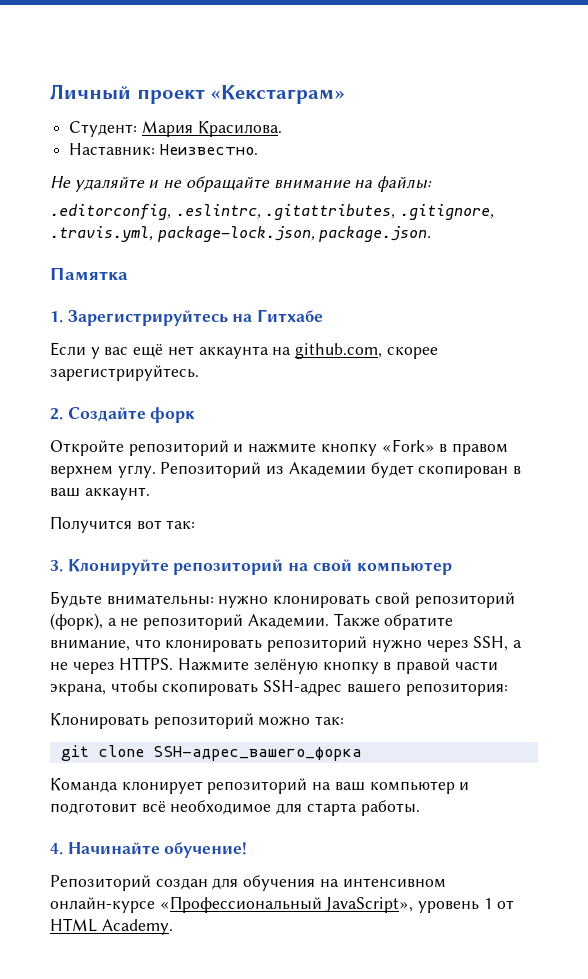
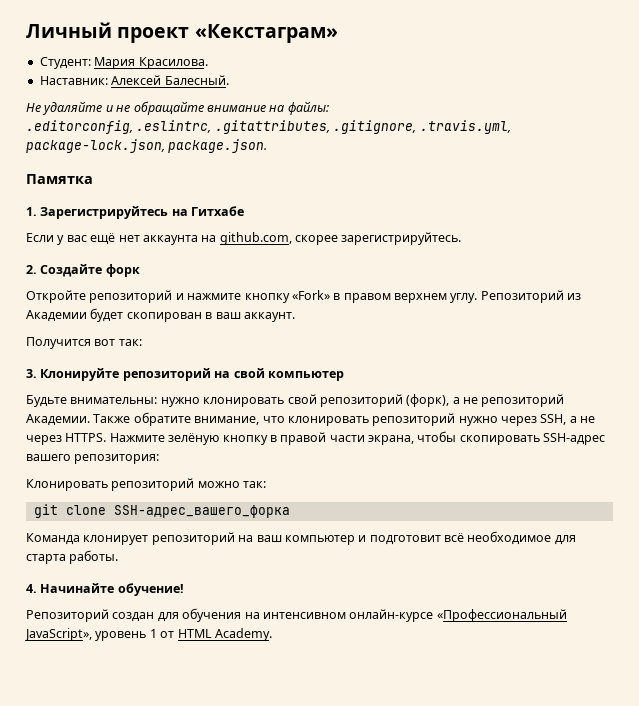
- Наставник: Неизвестно.
+ Наставник: Алексей Балесный.

